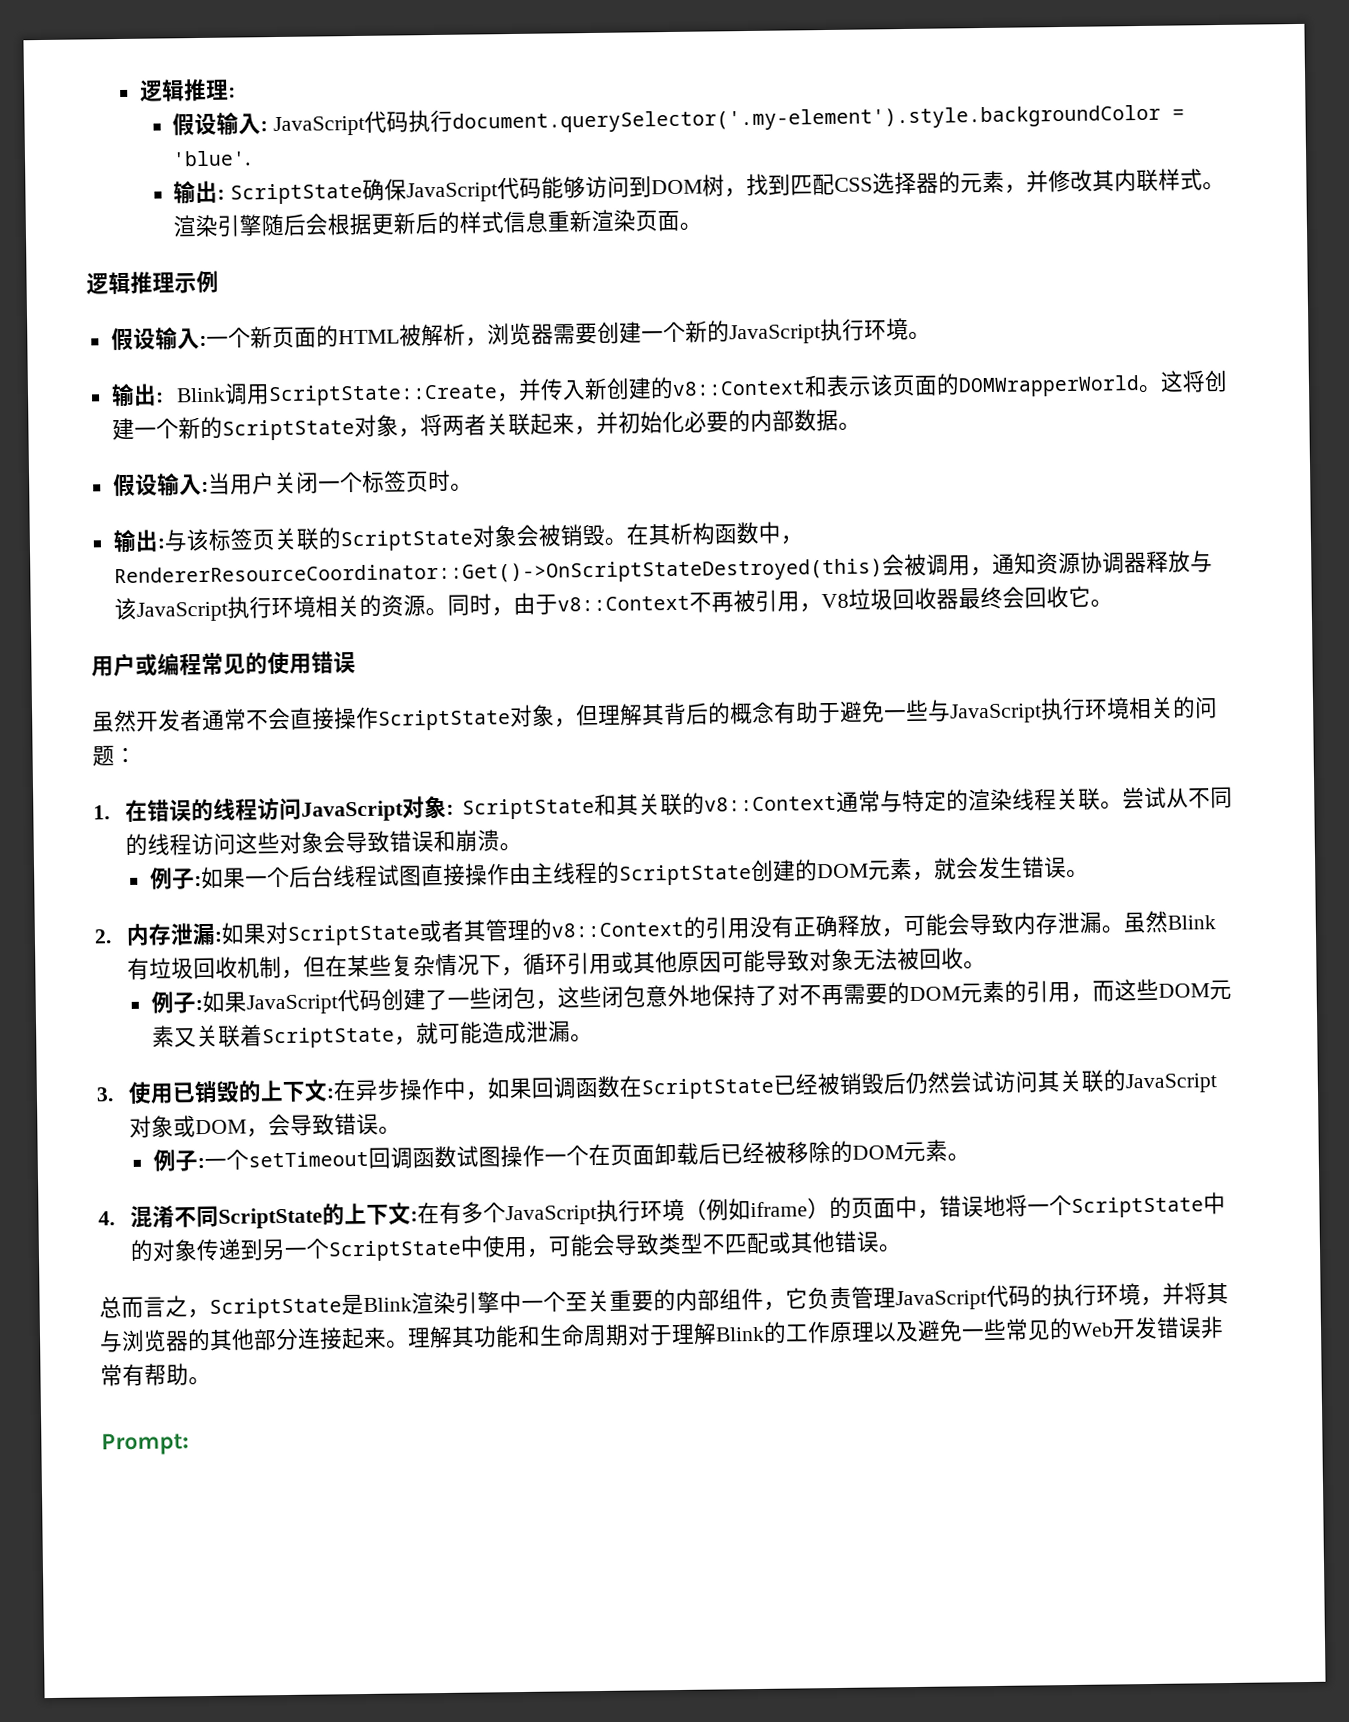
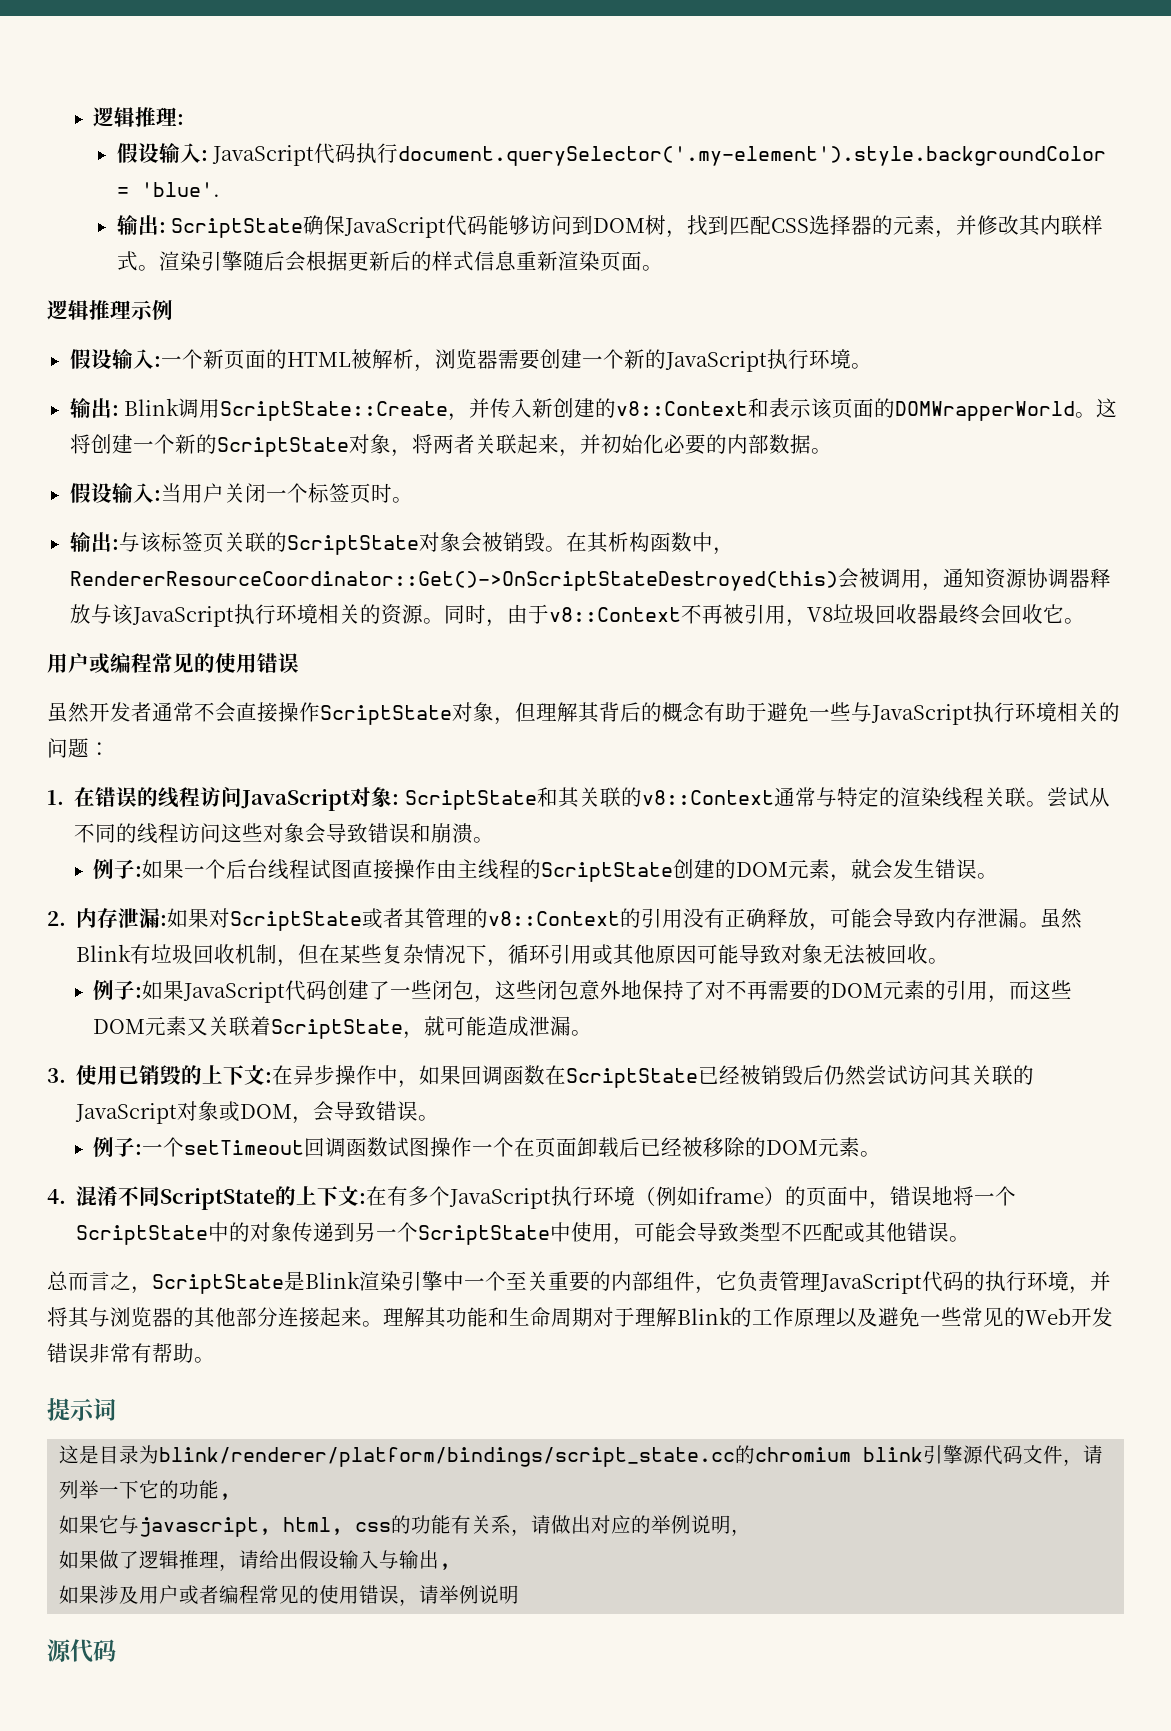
- Prompt:
+ 提示词
+ 这是目录为blink/renderer/platform/bindings/script_state.cc的chromium blink引擎源代码文件，请列举一下它的功能,
+ 如果它与javascript, html, css的功能有关系，请做出对应的举例说明，
+ 如果做了逻辑推理，请给出假设输入与输出,
+ 如果涉及用户或者编程常见的使用错误，请举例说明
+ 源代码

